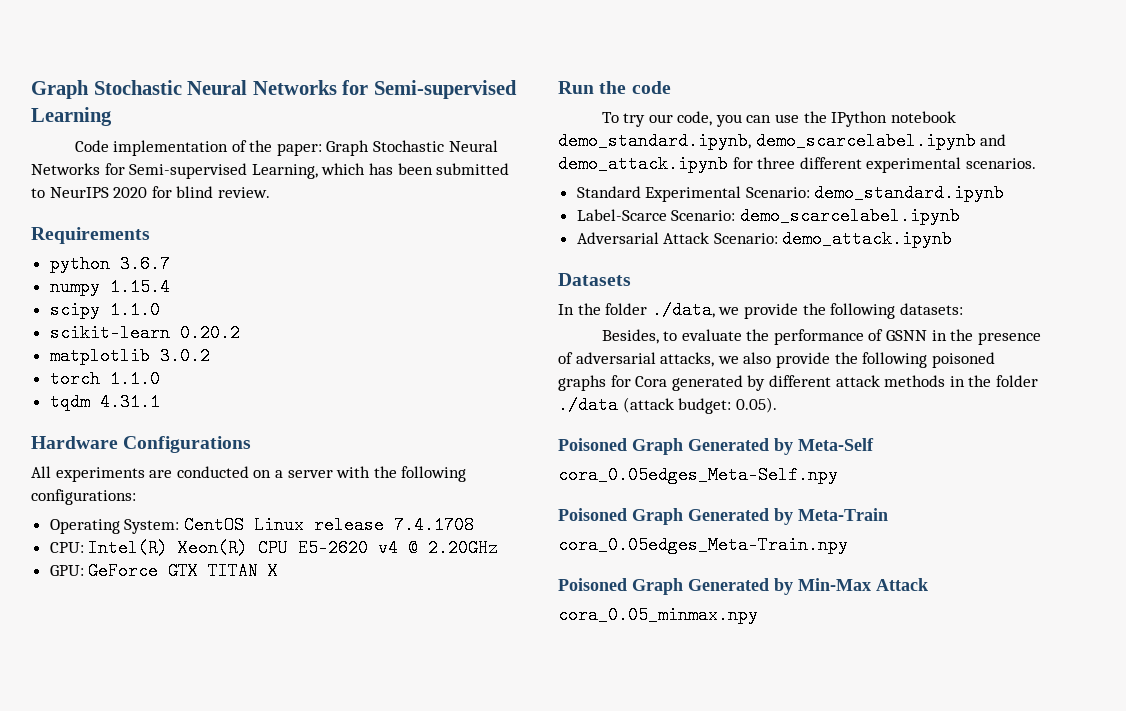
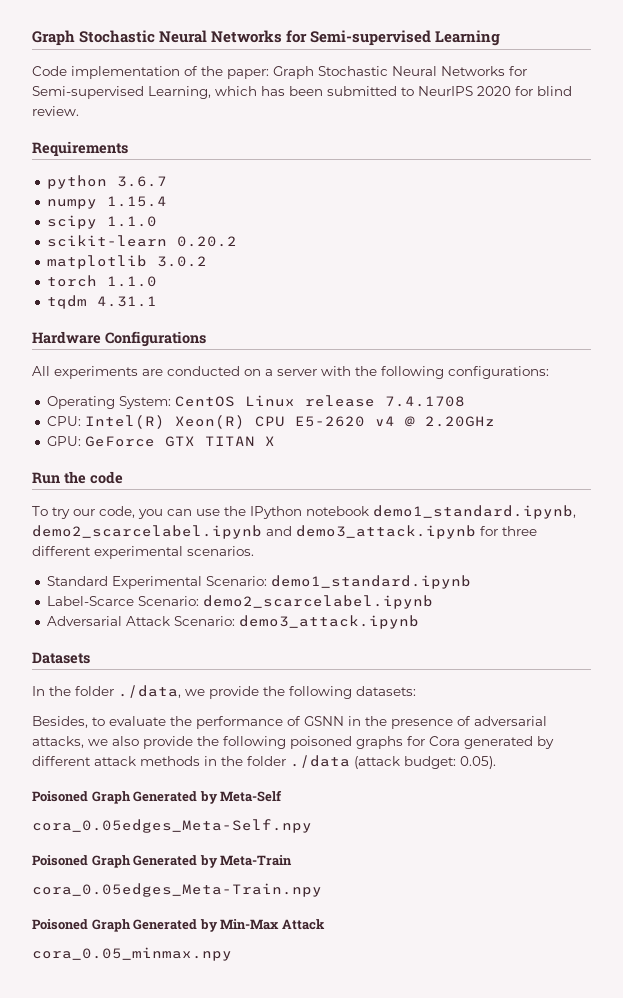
- To try our code, you can use the IPython notebook demo_standard.ipynb, demo_scarcelabel.ipynb and demo_attack.ipynb for three different experimental scenarios.
+ To try our code, you can use the IPython notebook demo1_standard.ipynb, demo2_scarcelabel.ipynb and demo3_attack.ipynb for three different experimental scenarios.
- Standard Experimental Scenario: demo_standard.ipynb
+ Standard Experimental Scenario: demo1_standard.ipynb
- Label-Scarce Scenario: demo_scarcelabel.ipynb
+ Label-Scarce Scenario: demo2_scarcelabel.ipynb
- Adversarial Attack Scenario: demo_attack.ipynb
+ Adversarial Attack Scenario: demo3_attack.ipynb

